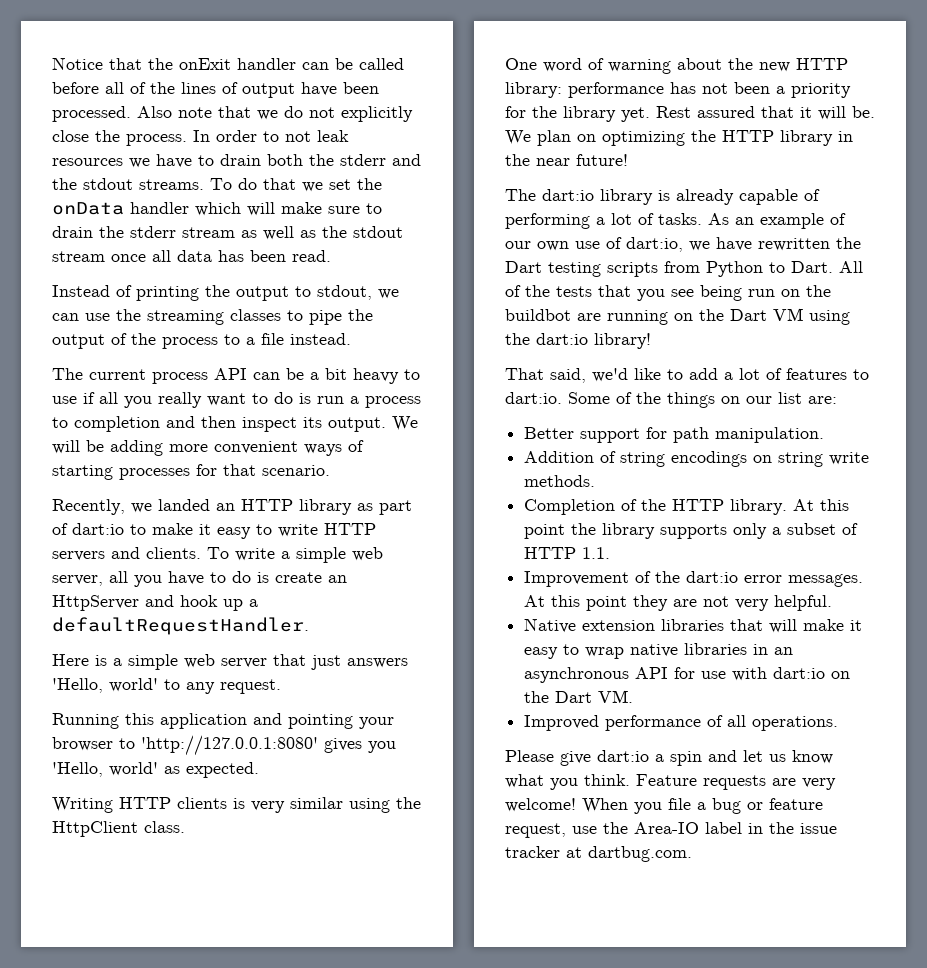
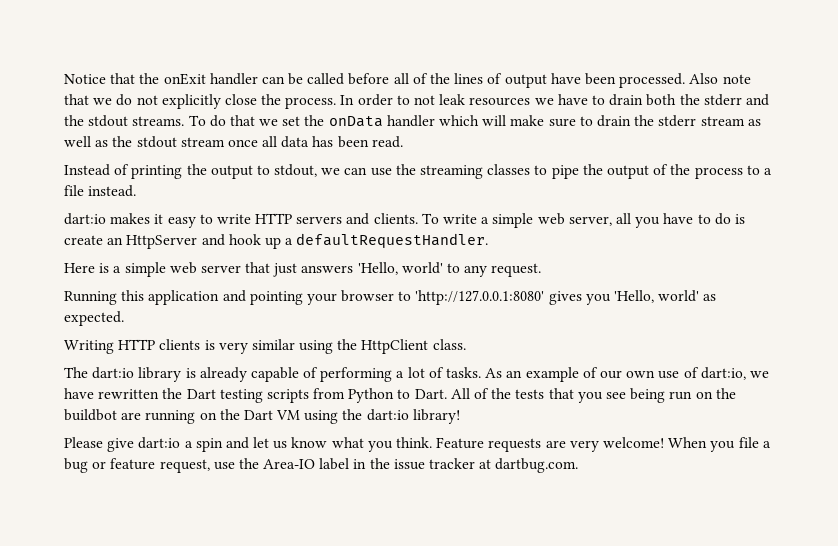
- The current process API can be a bit heavy to use if all you really want to do is run a process to completion and then inspect its output. We will be adding more convenient ways of starting processes for that scenario.
- Recently, we landed an HTTP library as part of dart:io to make it easy to write HTTP servers and clients.
+ dart:io makes it easy to write HTTP servers and clients.
- One word of warning about the new HTTP library: performance has not been a priority for the library yet. Rest assured that it will be. We plan on optimizing the HTTP library in the near future!
- That said, we'd like to add a lot of features to dart:io. Some of the things on our list are:
- Better support for path manipulation.
- Addition of string encodings on string write methods.
- Completion of the HTTP library. At this point the library supports only a subset of HTTP 1.1.
- Improvement of the dart:io error messages. At this point they are not very helpful.
- Native extension libraries that will make it easy to wrap native libraries in an asynchronous API for use with dart:io on the Dart VM.
- Improved performance of all operations.

